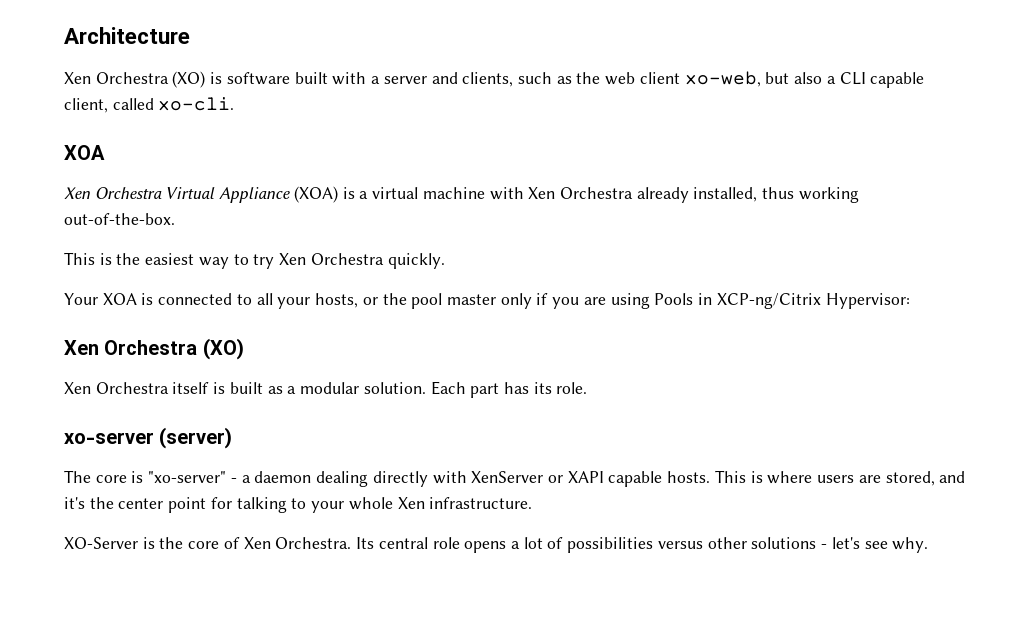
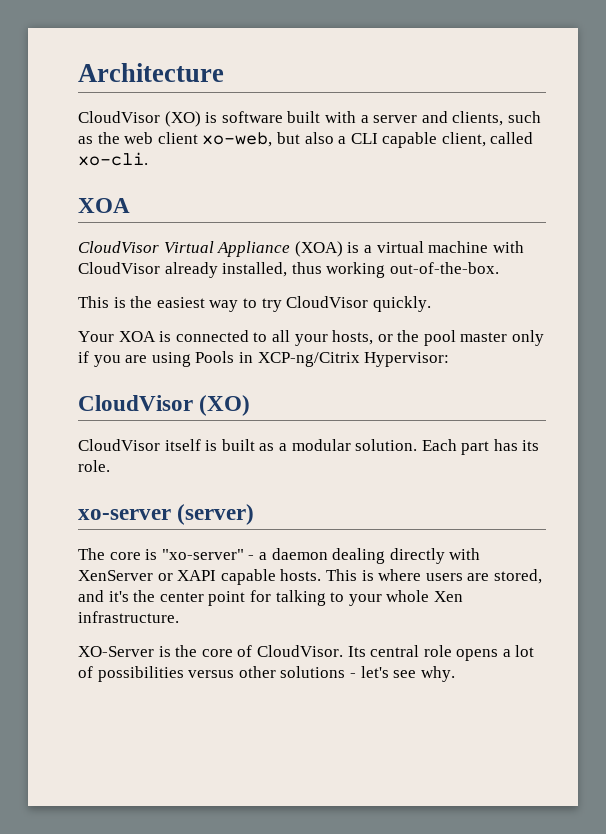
- Xen Orchestra (XO) is software built with a server and clients, such as the web client xo-web, but also a CLI capable client, called xo-cli.
+ CloudVisor (XO) is software built with a server and clients, such as the web client xo-web, but also a CLI capable client, called xo-cli.
- Xen Orchestra Virtual Appliance (XOA) is a virtual machine with Xen Orchestra already installed, thus working out-of-the-box.
+ CloudVisor Virtual Appliance (XOA) is a virtual machine with CloudVisor already installed, thus working out-of-the-box.
- This is the easiest way to try Xen Orchestra quickly.
+ This is the easiest way to try CloudVisor quickly.
  Your XOA is connected to all your hosts, or the pool master only if you are using Pools in XCP-ng/Citrix Hypervisor:
- Xen Orchestra (XO)
+ CloudVisor (XO)
- Xen Orchestra itself is built as a modular solution.
+ CloudVisor itself is built as a modular solution.
- XO-Server is the core of Xen Orchestra.
+ XO-Server is the core of CloudVisor.

